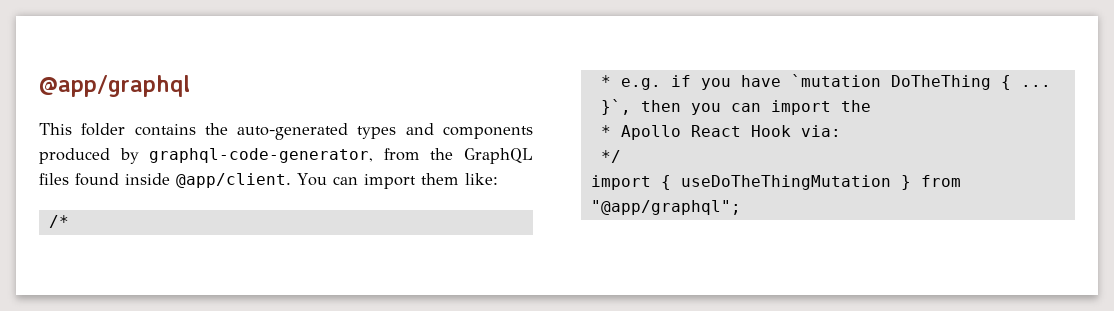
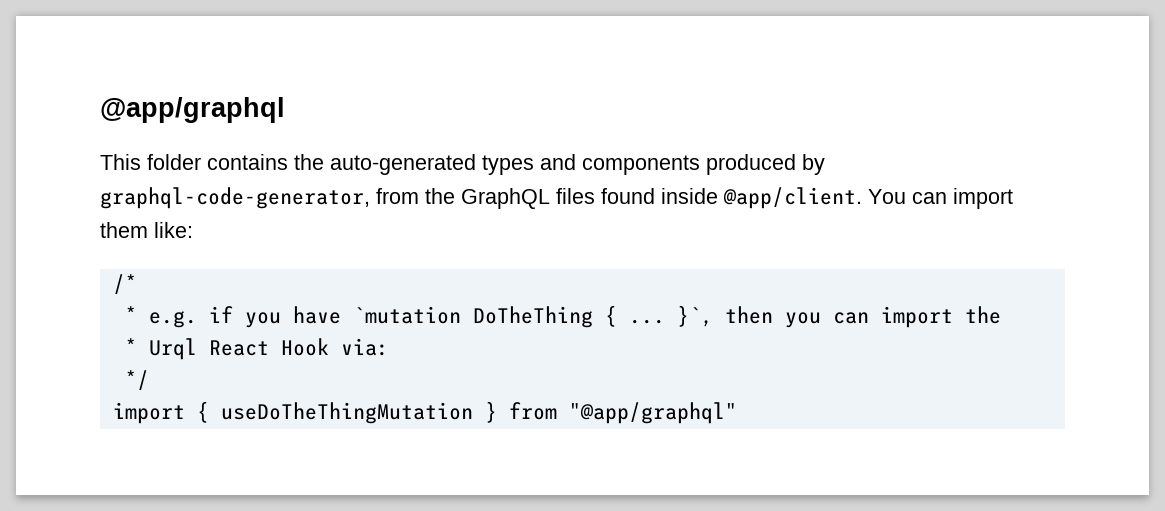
- * Apollo React Hook via:
+ * Urql React Hook via:
- import { useDoTheThingMutation } from "@app/graphql";
+ import { useDoTheThingMutation } from "@app/graphql"

